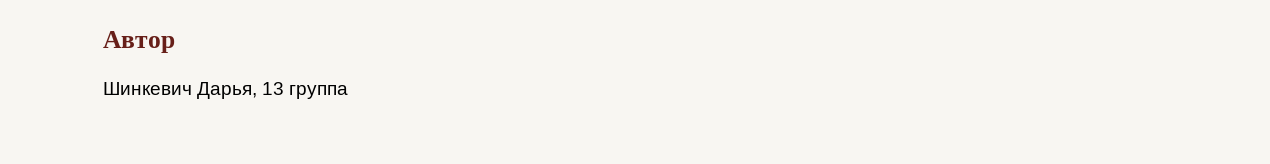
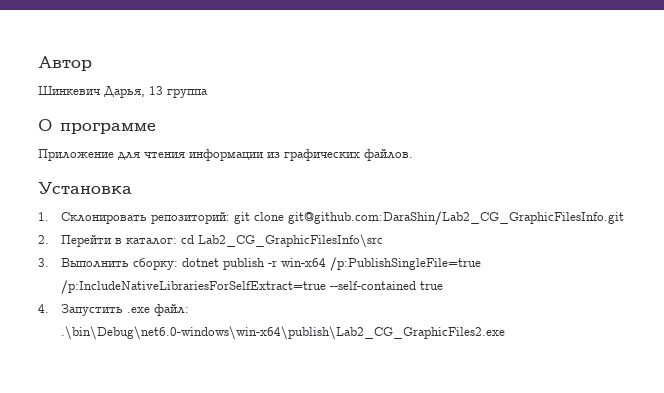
+ О программе
+ Приложение для чтения информации из графических файлов.
+ Установка
+ 1. Склонировать репозиторий: git clone git@github.com:DaraShin/Lab2_CG_GraphicFilesInfo.git
+ 2. Перейти в каталог: cd Lab2_CG_GraphicFilesInfo\src
+ 3. Выполнить сборку: dotnet publish -r win-x64 /p:PublishSingleFile=true /p:IncludeNativeLibrariesForSelfExtract=true --self-contained true
+ 4. Запустить .exe файл: .\bin\Debug\net6.0-windows\win-x64\publish\Lab2_CG_GraphicFiles2.exe

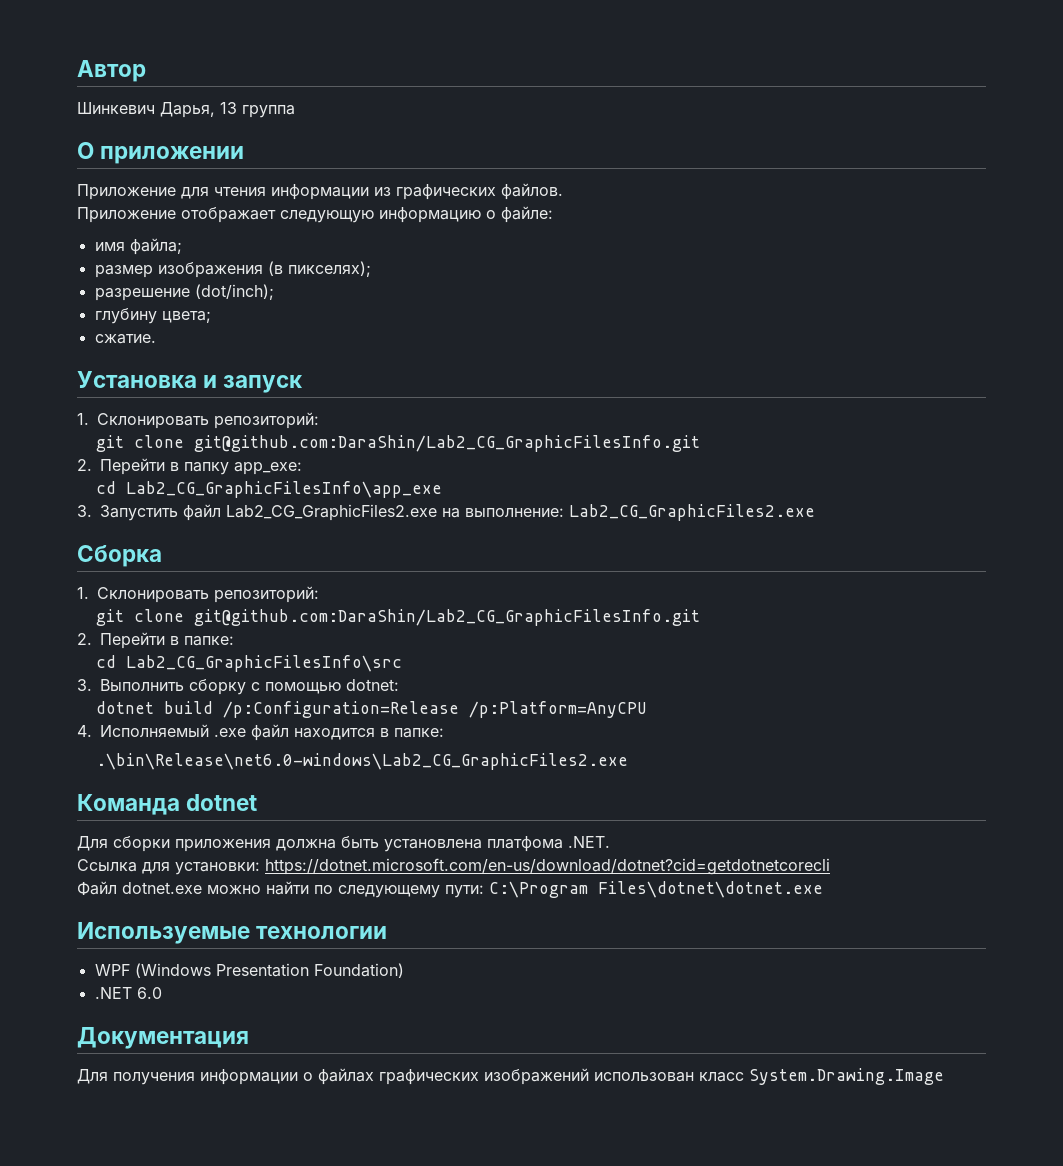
- О программе
+ О приложении
+ Приложение отображает следующую информацию о файле:
+ имя файла;
+ размер изображения (в пикселях);
+ разрешение (dot/inch);
+ глубину цвета;
+ сжатие.
- Установка
- 1. Склонировать репозиторий: git clone git@github.com:DaraShin/Lab2_CG_GraphicFilesInfo.git
- 2. Перейти в каталог: cd Lab2_CG_GraphicFilesInfo\src
- 3. Выполнить сборку: dotnet publish -r win-x64 /p:PublishSingleFile=true /p:IncludeNativeLibrariesForSelfExtract=true --self-contained true
- 4. Запустить .exe файл: .\bin\Debug\net6.0-windows\win-x64\publish\Lab2_CG_GraphicFiles2.exe
+ Установка и запуск
+ 1. Склонировать репозиторий:
+ git clone git@github.com:DaraShin/Lab2_CG_GraphicFilesInfo.git
+ 2. Перейти в папку app_exe:
+ cd Lab2_CG_GraphicFilesInfo\app_exe
+ 3. Запустить файл Lab2_CG_GraphicFiles2.exe на выполнение: Lab2_CG_GraphicFiles2.exe
+ Сборка
+ 1. Склонировать репозиторий:
+ git clone git@github.com:DaraShin/Lab2_CG_GraphicFilesInfo.git
+ 2. Перейти в папке:
+ cd Lab2_CG_GraphicFilesInfo\src
+ 3. Выполнить сборку с помощью dotnet:
+ dotnet build /p:Configuration=Release /p:Platform=AnyCPU
+ 4. Исполняемый .exe файл находится в папке:
+ .\bin\Release\net6.0-windows\Lab2_CG_GraphicFiles2.exe
+ Команда dotnet
+ Для сборки приложения должна быть установлена платфома .NET.
+ Ссылка для установки: https://dotnet.microsoft.com/en-us/download/dotnet?cid=getdotnetcorecli
+ Файл dotnet.exe можно найти по следующему пути: С:\Program Files\dotnet\dotnet.exe
+ Используемые технологии
+ WPF (Windows Presentation Foundation)
+ .NET 6.0
+ Документация
+ Для получения информации о файлах графических изображений использован класс System.Drawing.Image

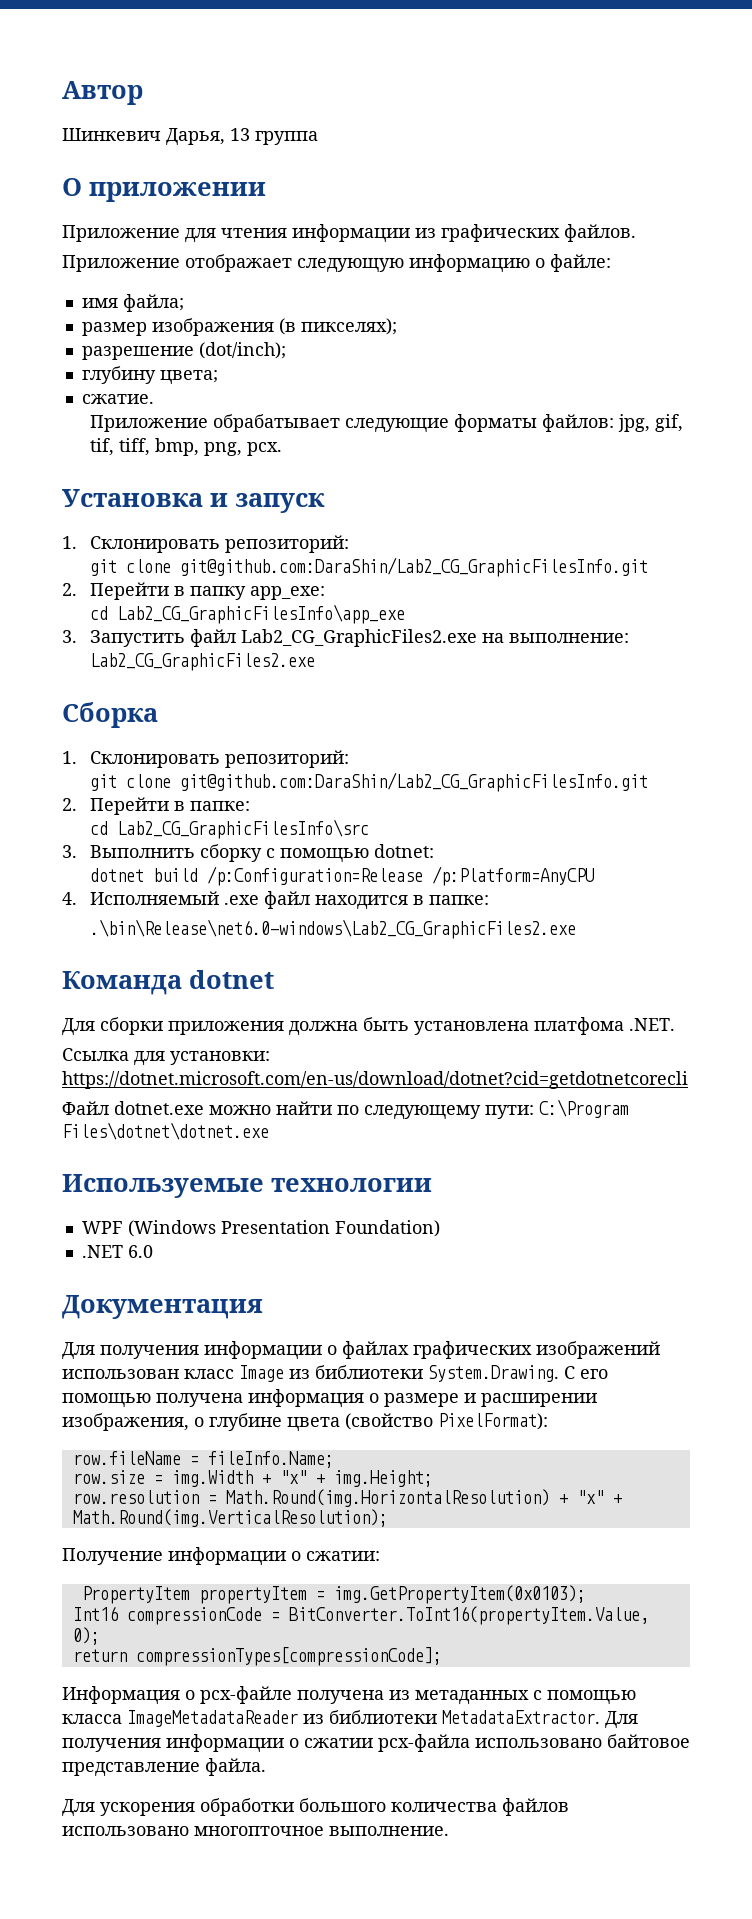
+ Приложение обрабатывает следующие форматы файлов: jpg, gif, tif, tiff, bmp, png, pcx.
- Для получения информации о файлах графических изображений использован класс System.Drawing.Image
+ Для получения информации о файлах графических изображений использован класс Image из библиотеки System.Drawing. С его помощью получена информация о размере и расширении изображения, o глубине цвета (свойство PixelFormat):
+ row.fileName = fileInfo.Name;
+ row.size = img.Width + "x" + img.Height;
+ row.resolution = Math.Round(img.HorizontalResolution) + "x" + Math.Round(img.VerticalResolution);
+ Получение информации о сжатии:
+ PropertyItem propertyItem = img.GetPropertyItem(0x0103);
+ Int16 compressionCode = BitConverter.ToInt16(propertyItem.Value, 0);
+ return compressionTypes[compressionCode];
+ Информация о pcx-файле получена из метаданных с помощью класса ImageMetadataReader из библиотеки MetadataExtractor. Для получения информации о сжатии pcx-файла использовано байтовое представление файла.
+ Для ускорения обработки большого количества файлов использовано многопточное выполнение.

